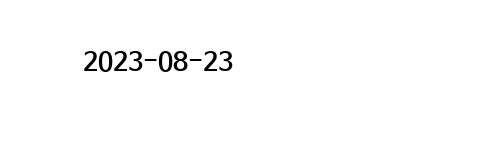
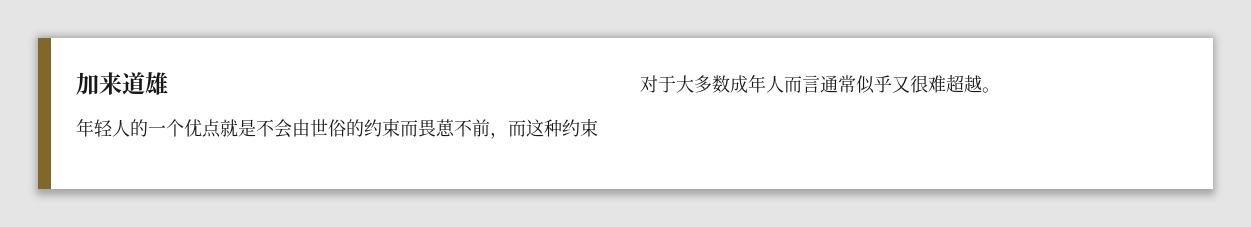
- 2023-08-23
+ 加来道雄
+ 年轻人的一个优点就是不会由世俗的约束而畏葸不前，而这种约束对于大多数成年人而言通常似乎又很难超越。

